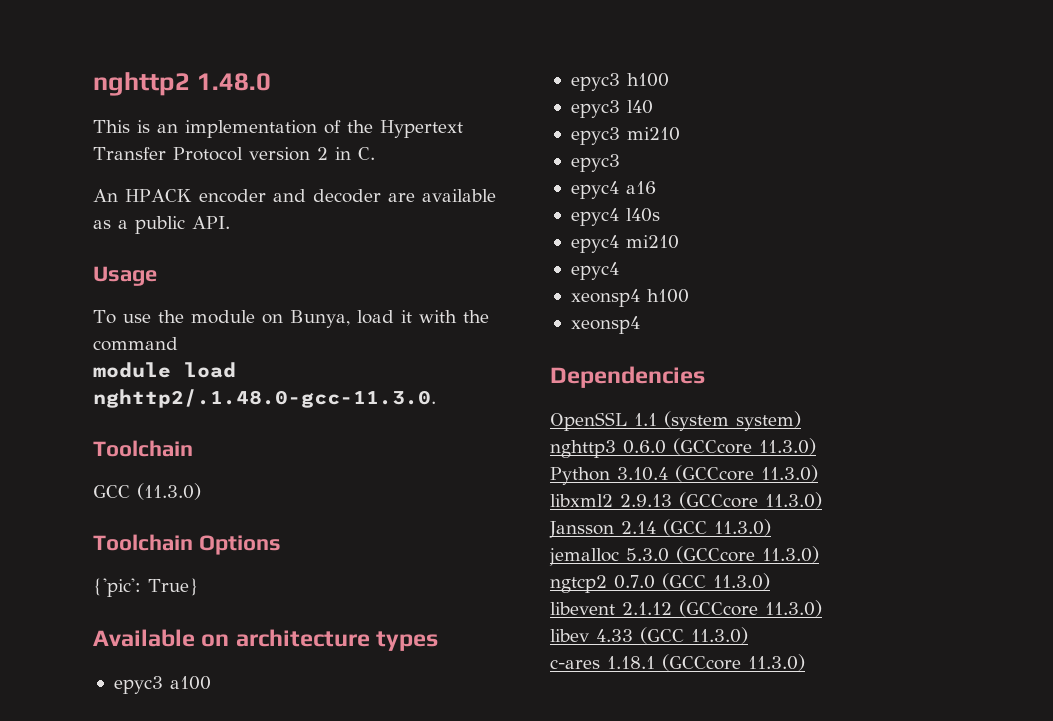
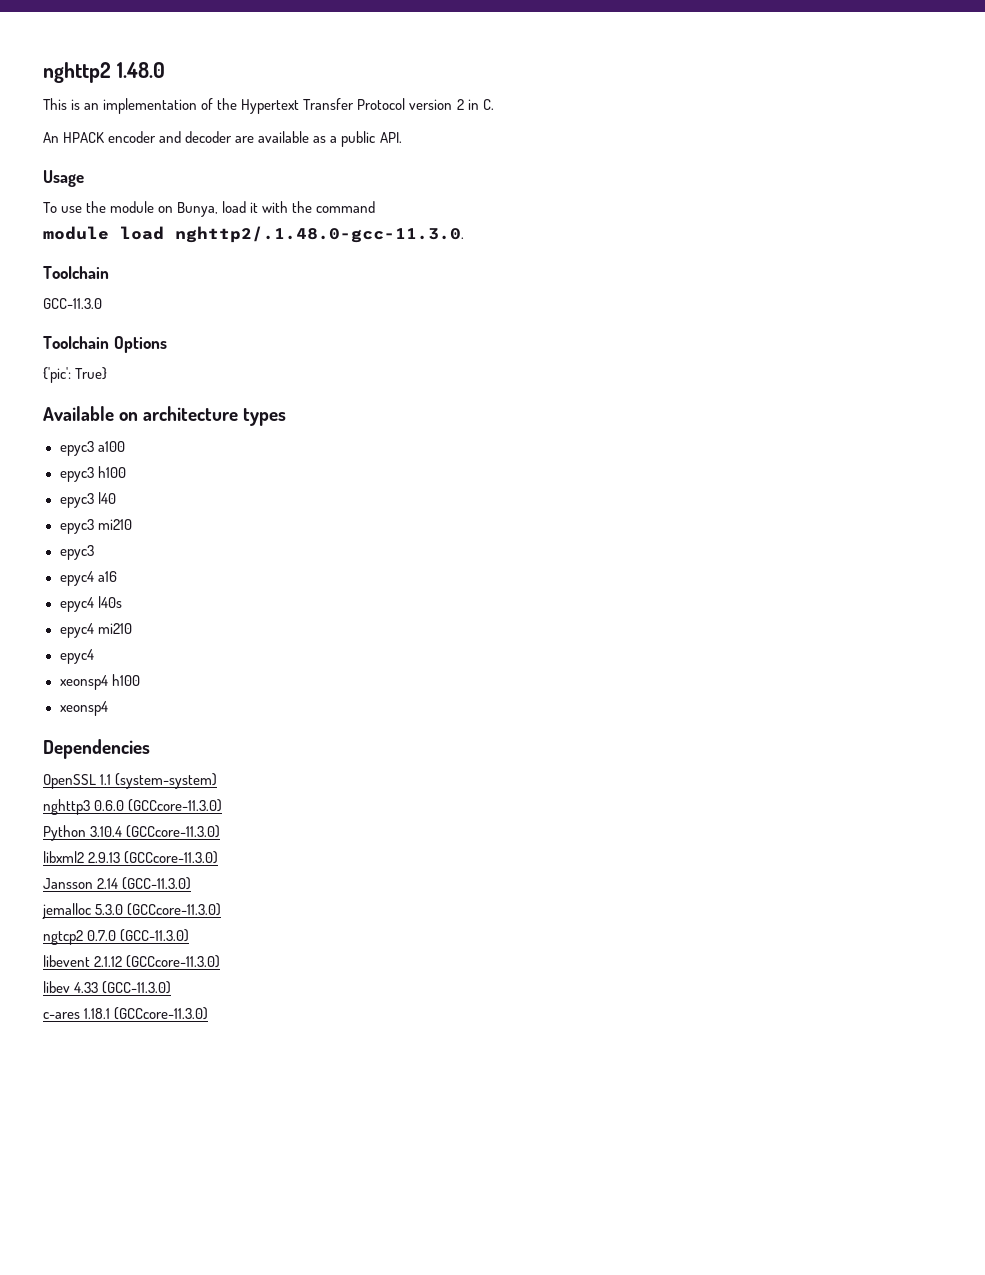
- GCC (11.3.0)
+ GCC-11.3.0
- OpenSSL 1.1 (system system)
+ OpenSSL 1.1 (system-system)
- nghttp3 0.6.0 (GCCcore 11.3.0)
+ nghttp3 0.6.0 (GCCcore-11.3.0)
- Python 3.10.4 (GCCcore 11.3.0)
+ Python 3.10.4 (GCCcore-11.3.0)
- libxml2 2.9.13 (GCCcore 11.3.0)
+ libxml2 2.9.13 (GCCcore-11.3.0)
- Jansson 2.14 (GCC 11.3.0)
+ Jansson 2.14 (GCC-11.3.0)
- jemalloc 5.3.0 (GCCcore 11.3.0)
+ jemalloc 5.3.0 (GCCcore-11.3.0)
- ngtcp2 0.7.0 (GCC 11.3.0)
+ ngtcp2 0.7.0 (GCC-11.3.0)
- libevent 2.1.12 (GCCcore 11.3.0)
+ libevent 2.1.12 (GCCcore-11.3.0)
- libev 4.33 (GCC 11.3.0)
+ libev 4.33 (GCC-11.3.0)
- c-ares 1.18.1 (GCCcore 11.3.0)
+ c-ares 1.18.1 (GCCcore-11.3.0)

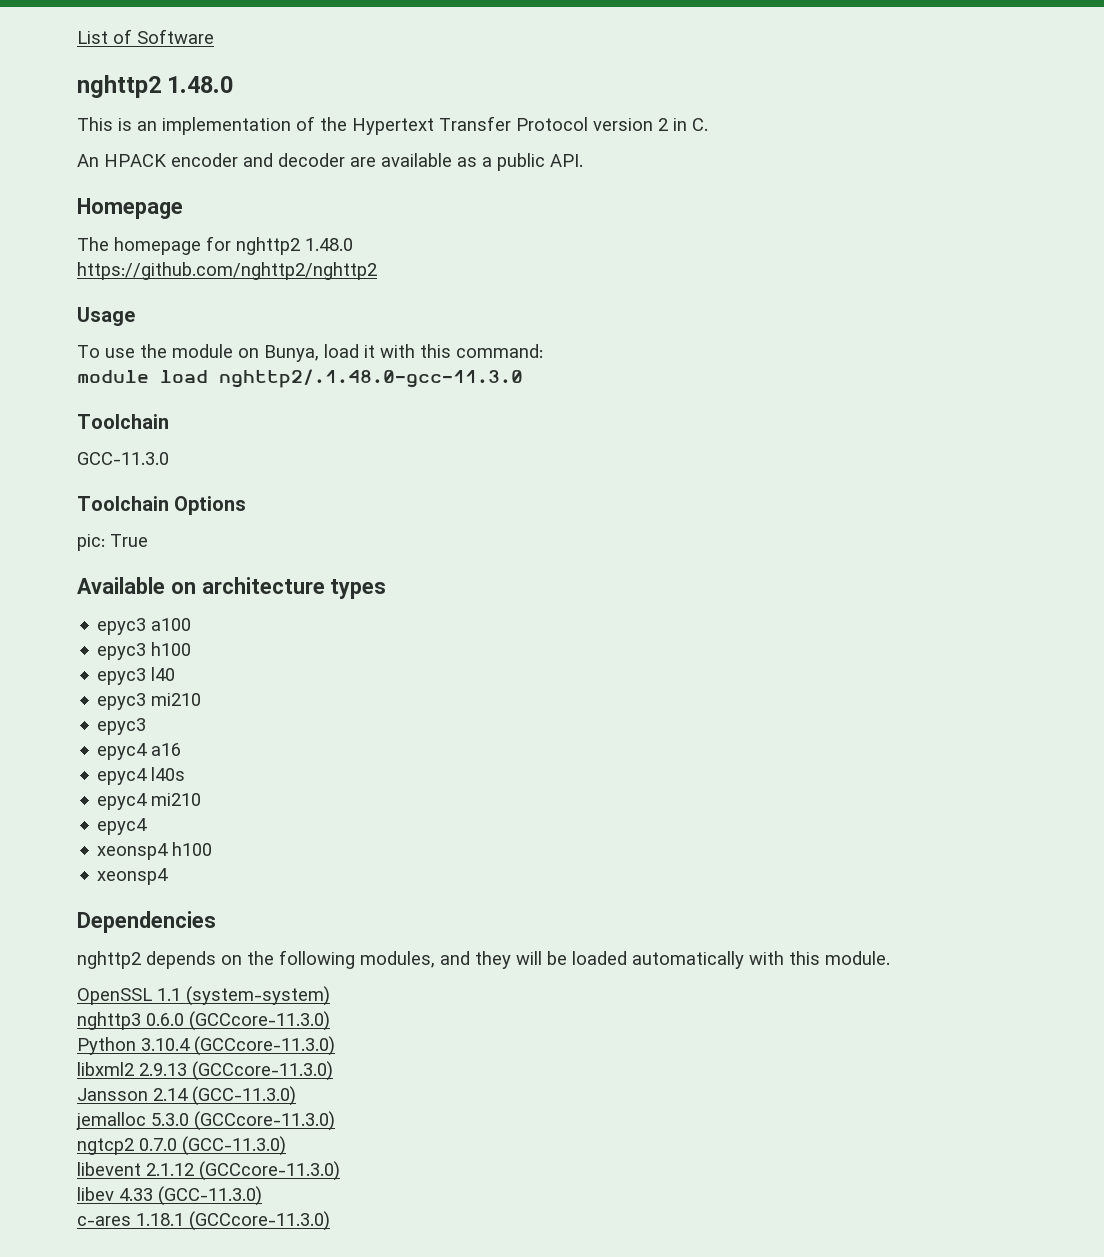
+ List of Software
+ Homepage
+ The homepage for nghttp2 1.48.0
+ https://github.com/nghttp2/nghttp2
- To use the module on Bunya, load it with the command
+ To use the module on Bunya, load it with this command:
- module load nghttp2/.1.48.0-gcc-11.3.0.
+ module load nghttp2/.1.48.0-gcc-11.3.0
- {'pic': True}
+ pic: True
+ nghttp2 depends on the following modules, and they will be loaded automatically with this module.

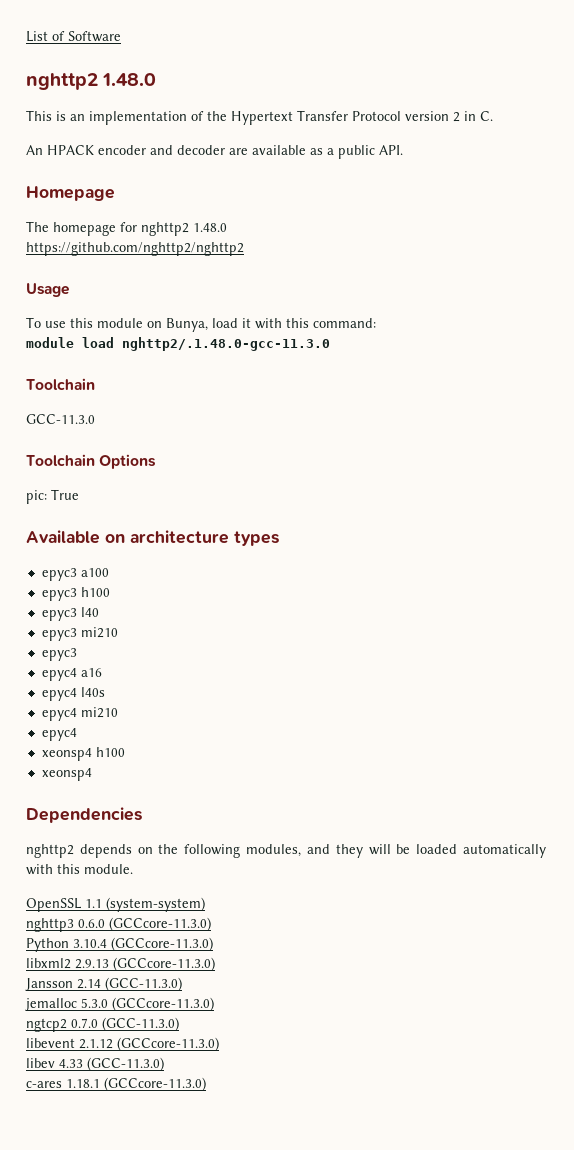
- To use the module on Bunya, load it with this command:
+ To use this module on Bunya, load it with this command:

